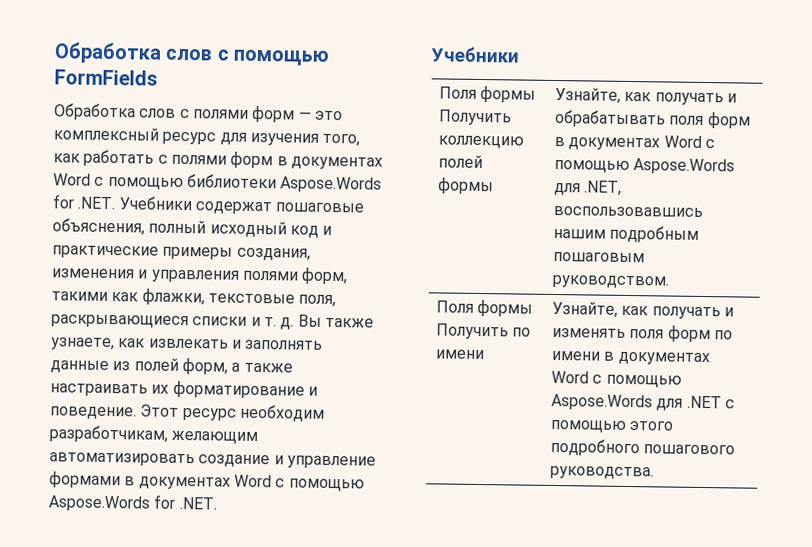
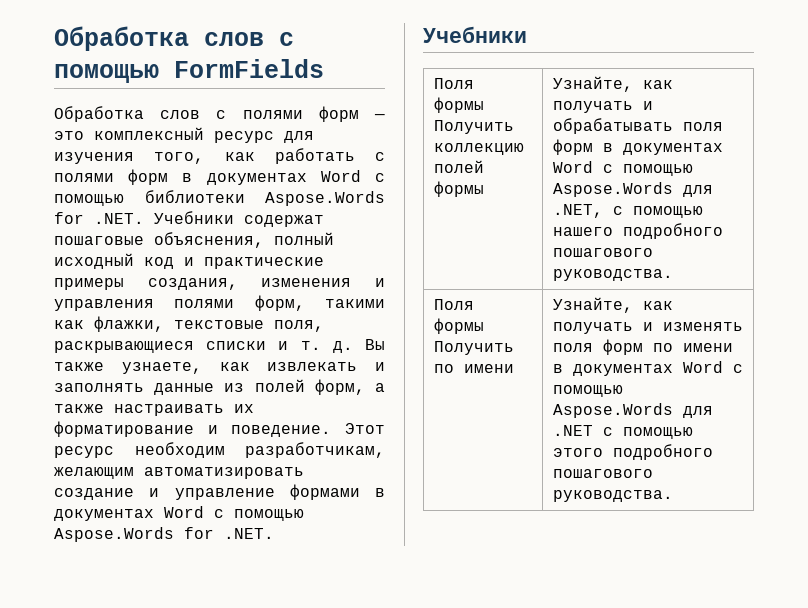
- Поля формы Получить коллекцию полей формы | Узнайте, как получать и обрабатывать поля форм в документах Word с помощью Aspose.Words для .NET, воспользовавшись нашим подробным пошаговым руководством.
+ Поля формы Получить коллекцию полей формы | Узнайте, как получать и обрабатывать поля форм в документах Word с помощью Aspose.Words для .NET, с помощью нашего подробного пошагового руководства.

